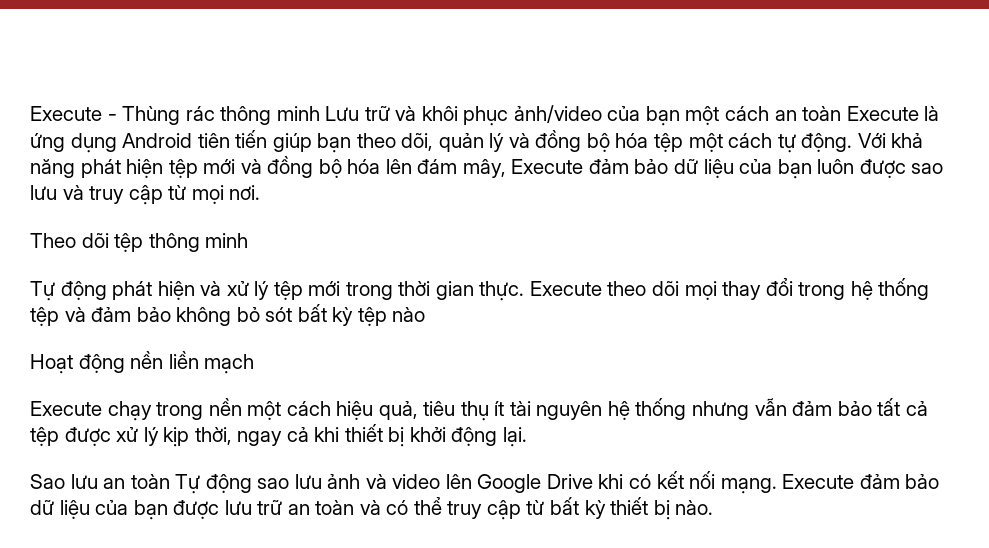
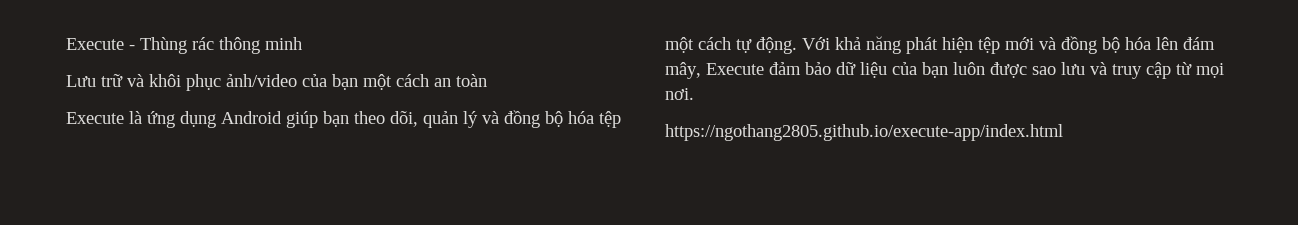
- Execute - Thùng rác thông minh Lưu trữ và khôi phục ảnh/video của bạn một cách an toàn Execute là ứng dụng Android tiên tiến giúp bạn theo dõi, quản lý và đồng bộ hóa tệp một cách tự động.
+ Execute - Thùng rác thông minh
+ Lưu trữ và khôi phục ảnh/video của bạn một cách an toàn
+ Execute là ứng dụng Android giúp bạn theo dõi, quản lý và đồng bộ hóa tệp một cách tự động.
- Theo dõi tệp thông minh
- Tự động phát hiện và xử lý tệp mới trong thời gian thực. Execute theo dõi mọi thay đổi trong hệ thống tệp và đảm bảo không bỏ sót bất kỳ tệp nào
- Hoạt động nền liền mạch
- Execute chạy trong nền một cách hiệu quả, tiêu thụ ít tài nguyên hệ thống nhưng vẫn đảm bảo tất cả tệp được xử lý kịp thời, ngay cả khi thiết bị khởi động lại.
- Sao lưu an toàn Tự động sao lưu ảnh và video lên Google Drive khi có kết nối mạng. Execute đảm bảo dữ liệu của bạn được lưu trữ an toàn và có thể truy cập từ bất kỳ thiết bị nào.
+ https://ngothang2805.github.io/execute-app/index.html

